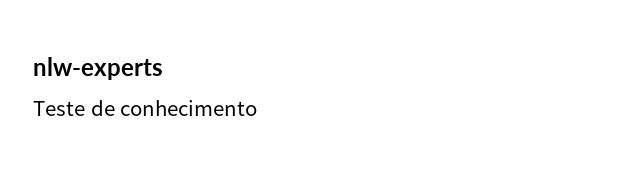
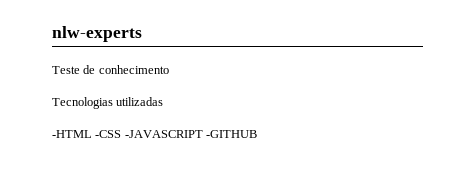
+ Tecnologias utilizadas
+ -HTML -CSS -JAVASCRIPT -GITHUB

